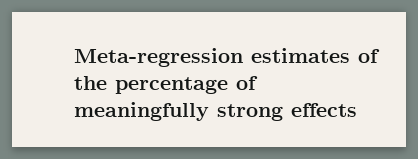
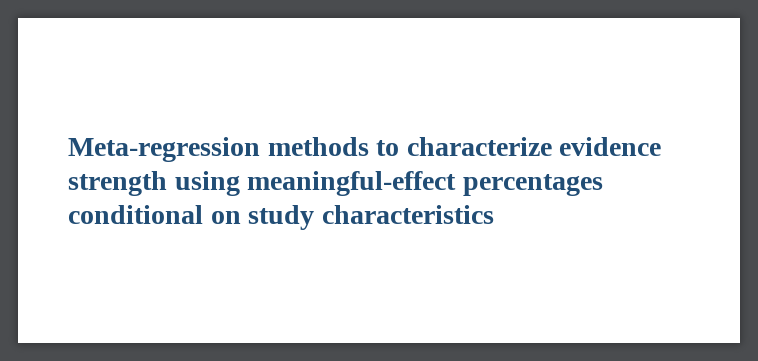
- Meta-regression estimates of the percentage of meaningfully strong effects
+ Meta-regression methods to characterize evidence strength using meaningful-effect percentages conditional on study characteristics

